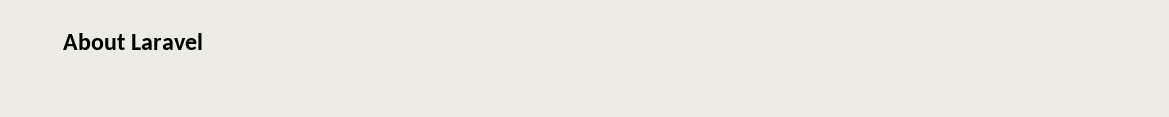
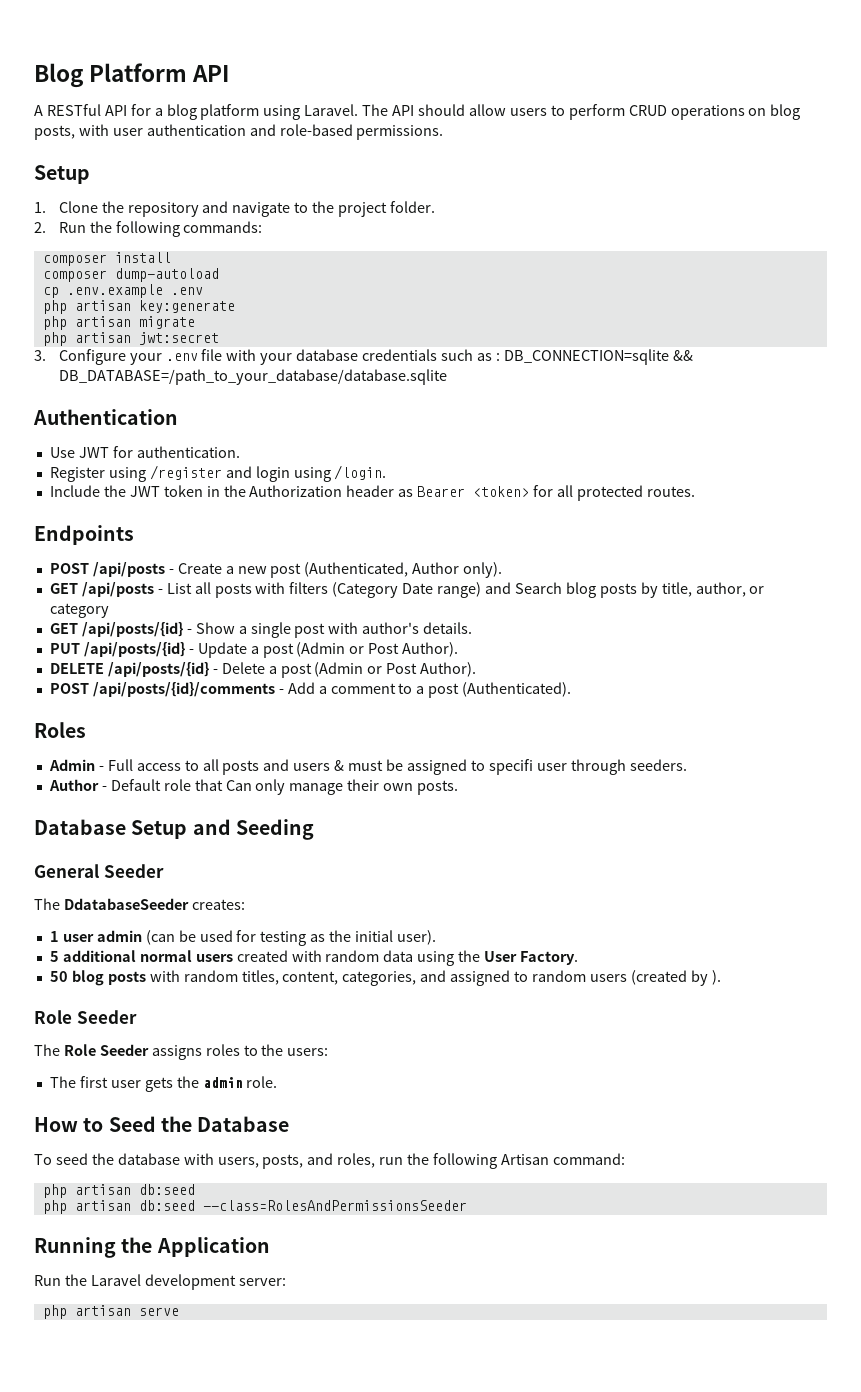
- About Laravel
+ Blog Platform API
+ A RESTful API for a blog platform using Laravel. The API should allow users to perform CRUD operations on blog posts, with user authentication and role-based permissions.
+ Setup
+ 1. Clone the repository and navigate to the project folder.
+ 2. Run the following commands:
+ composer install
+ composer dump-autoload
+ cp .env.example .env
+ php artisan key:generate
+ php artisan migrate
+ php artisan jwt:secret
+ 3. Configure your .env file with your database credentials such as : DB_CONNECTION=sqlite && DB_DATABASE=/path_to_your_database/database.sqlite
+ Authentication
+ Use JWT for authentication.
+ Register using /register and login using /login.
+ Include the JWT token in the Authorization header as Bearer <token> for all protected routes.
+ Endpoints
+ POST /api/posts - Create a new post (Authenticated, Author only).
+ GET /api/posts - List all posts with filters (Category Date range) and Search blog posts by title, author, or category
+ GET /api/posts/{id} - Show a single post with author's details.
+ PUT /api/posts/{id} - Update a post (Admin or Post Author).
+ DELETE /api/posts/{id} - Delete a post (Admin or Post Author).
+ POST /api/posts/{id}/comments - Add a comment to a post (Authenticated).
+ Roles
+ Admin - Full access to all posts and users & must be assigned to specifi user through seeders.
+ Author - Default role that Can only manage their own posts.
+ Database Setup and Seeding
+ General Seeder
+ The DdatabaseSeeder creates:
+ 1 user admin (can be used for testing as the initial user).
+ 5 additional normal users created with random data using the User Factory.
+ 50 blog posts with random titles, content, categories, and assigned to random users (created by ).
+ Role Seeder
+ The Role Seeder assigns roles to the users:
+ The first user gets the admin role.
+ How to Seed the Database
+ To seed the database with users, posts, and roles, run the following Artisan command:
+ php artisan db:seed
+ php artisan db:seed --class=RolesAndPermissionsSeeder
+ Running the Application
+ Run the Laravel development server:
+ php artisan serve

